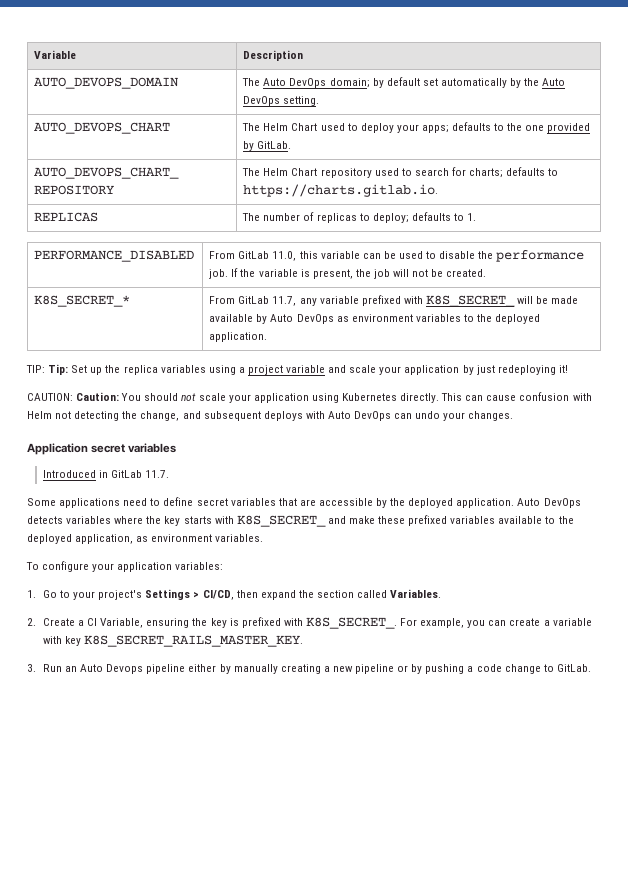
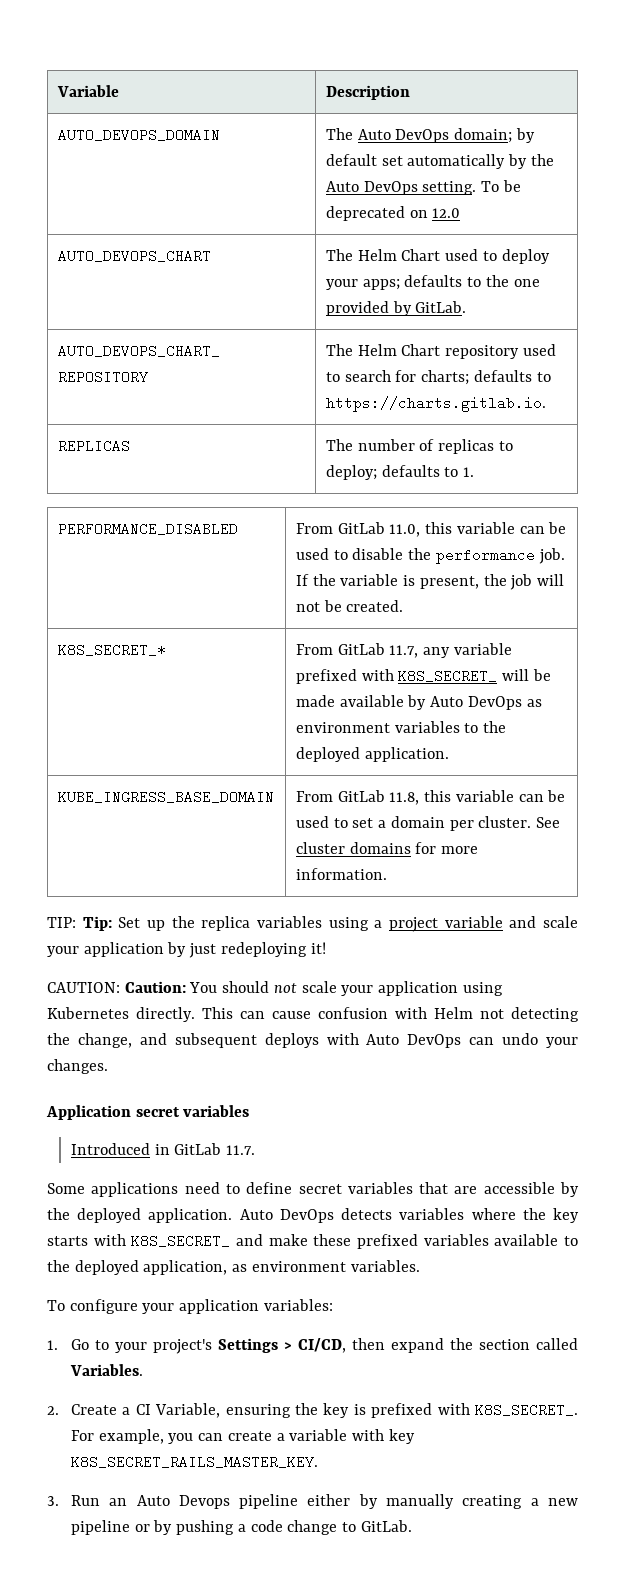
- AUTO_DEVOPS_DOMAIN | The Auto DevOps domain; by default set automatically by the Auto DevOps setting.
+ AUTO_DEVOPS_DOMAIN | The Auto DevOps domain; by default set automatically by the Auto DevOps setting. To be deprecated on 12.0
+ KUBE_INGRESS_BASE_DOMAIN | From GitLab 11.8, this variable can be used to set a domain per cluster. See cluster domains for more information.

